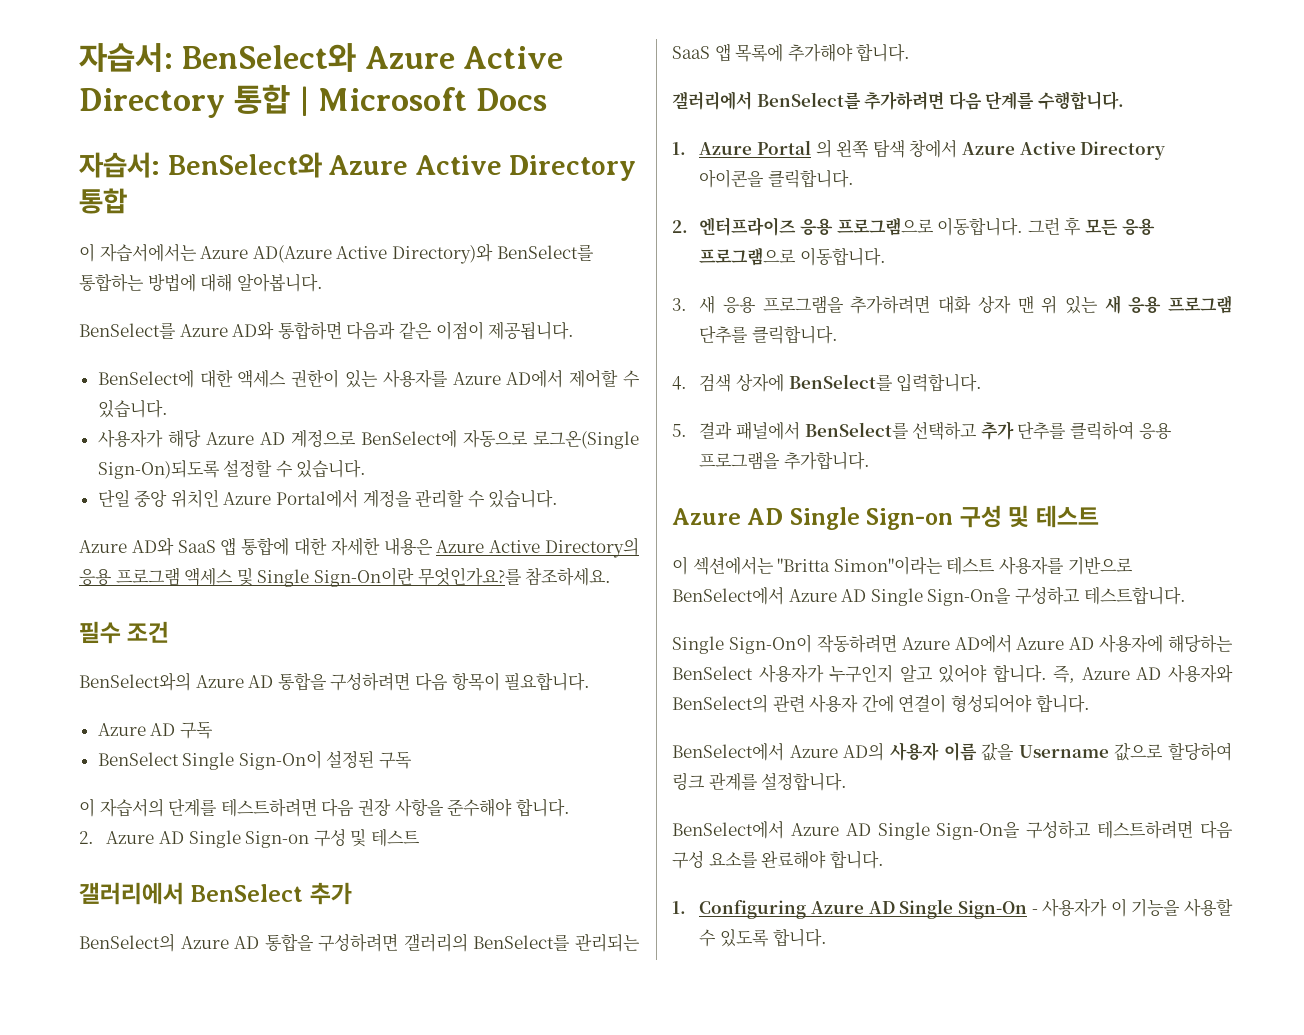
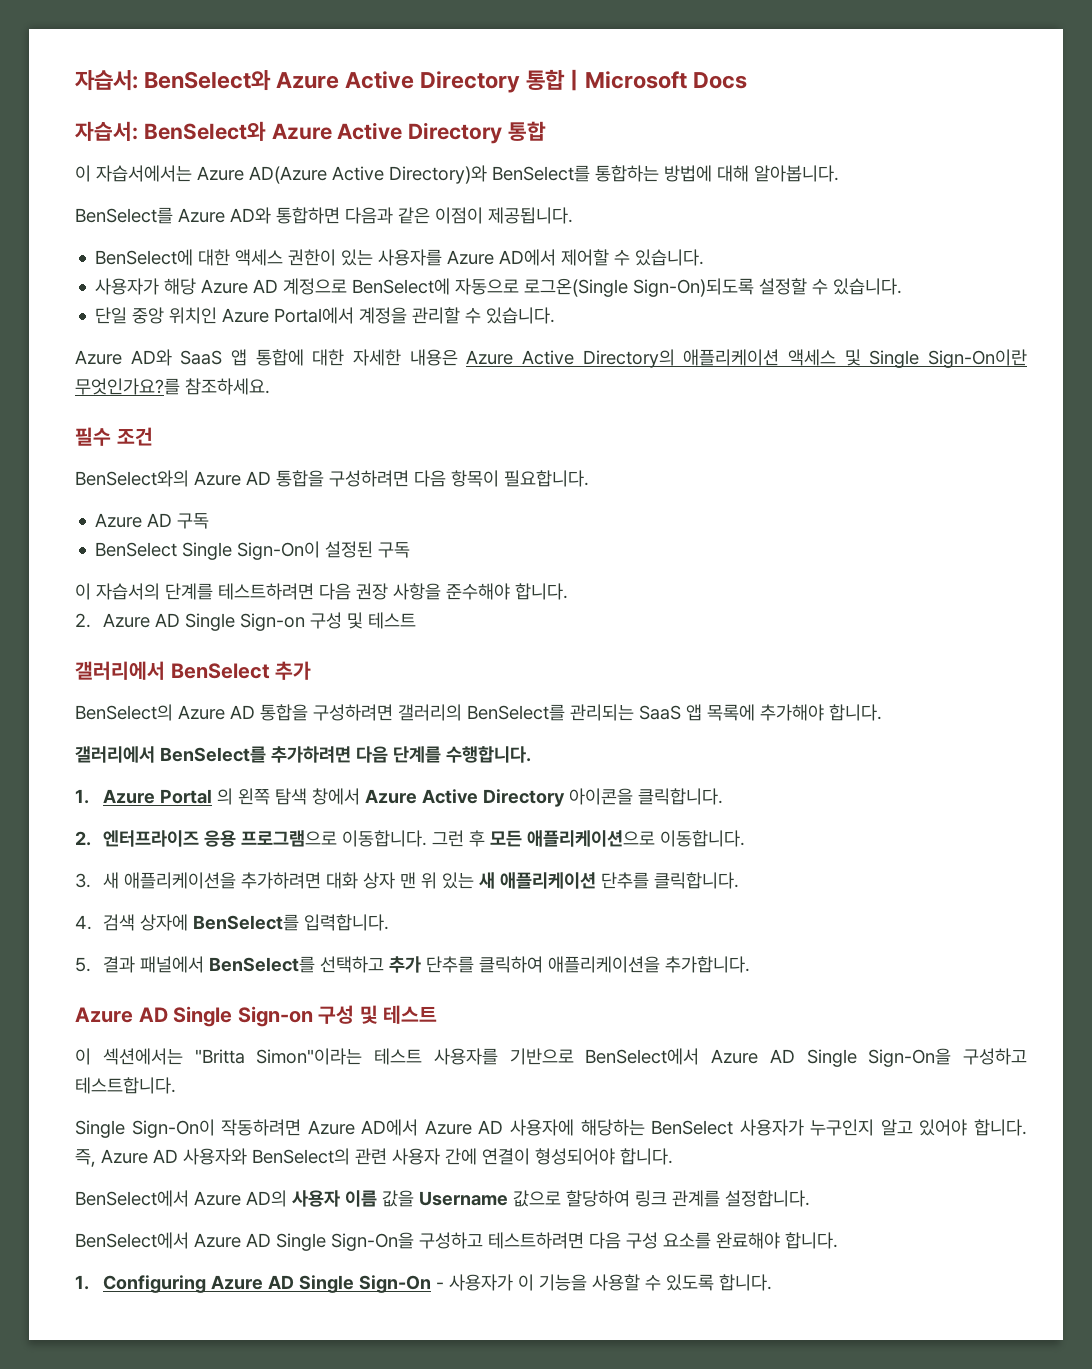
- Azure AD와 SaaS 앱 통합에 대한 자세한 내용은 Azure Active Directory의 응용 프로그램 액세스 및 Single Sign-On이란 무엇인가요?를 참조하세요.
+ Azure AD와 SaaS 앱 통합에 대한 자세한 내용은 Azure Active Directory의 애플리케이션 액세스 및 Single Sign-On이란 무엇인가요?를 참조하세요.
- 그런 후 모든 응용 프로그램으로 이동합니다.
+ 그런 후 모든 애플리케이션으로 이동합니다.
- 3. 새 응용 프로그램을 추가하려면 대화 상자 맨 위 있는 새 응용 프로그램 단추를 클릭합니다.
+ 3. 새 애플리케이션을 추가하려면 대화 상자 맨 위 있는 새 애플리케이션 단추를 클릭합니다.
- 5. 결과 패널에서 BenSelect를 선택하고 추가 단추를 클릭하여 응용 프로그램을 추가합니다.
+ 5. 결과 패널에서 BenSelect를 선택하고 추가 단추를 클릭하여 애플리케이션을 추가합니다.

